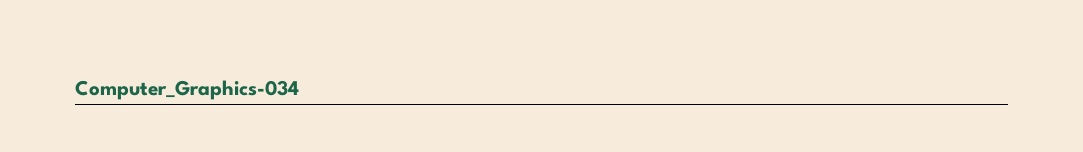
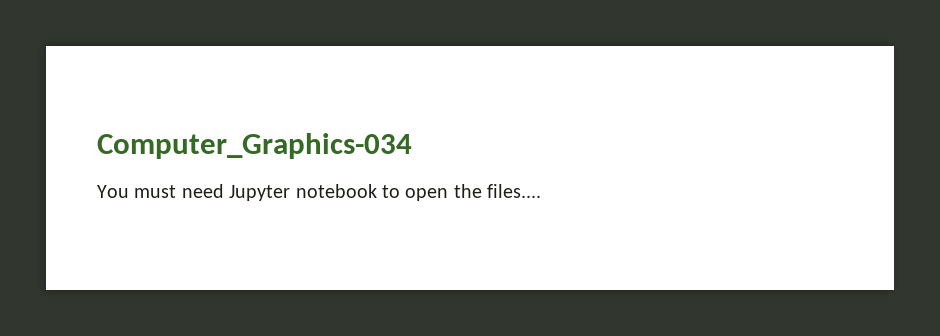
+ You must need Jupyter notebook to open the files....

